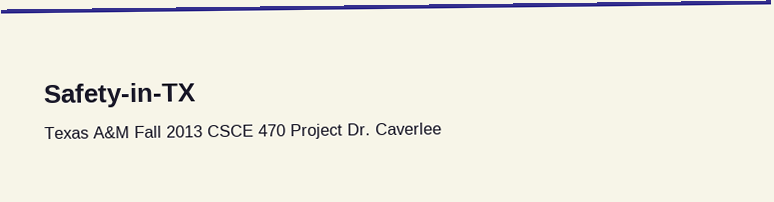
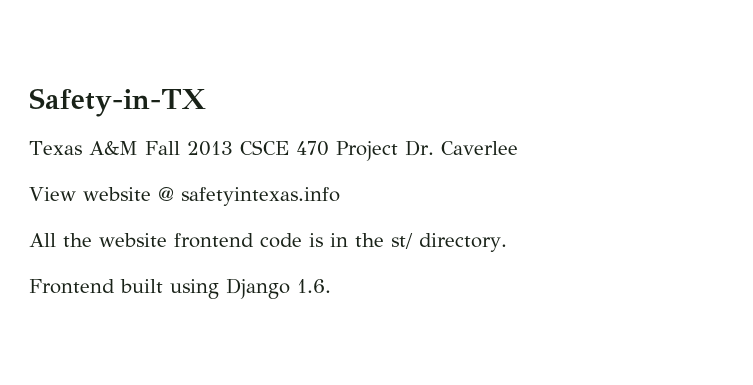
+ View website @ safetyintexas.info
+ All the website frontend code is in the st/ directory.
+ Frontend built using Django 1.6.

